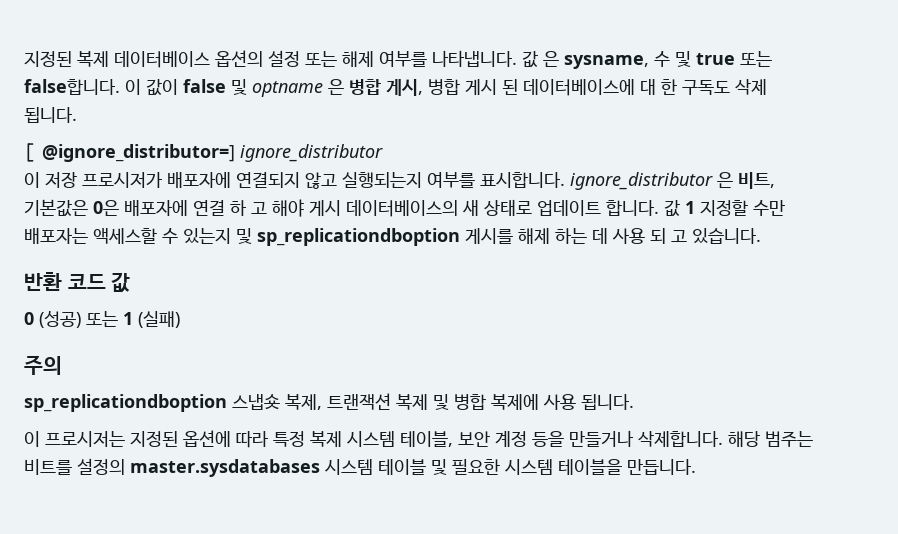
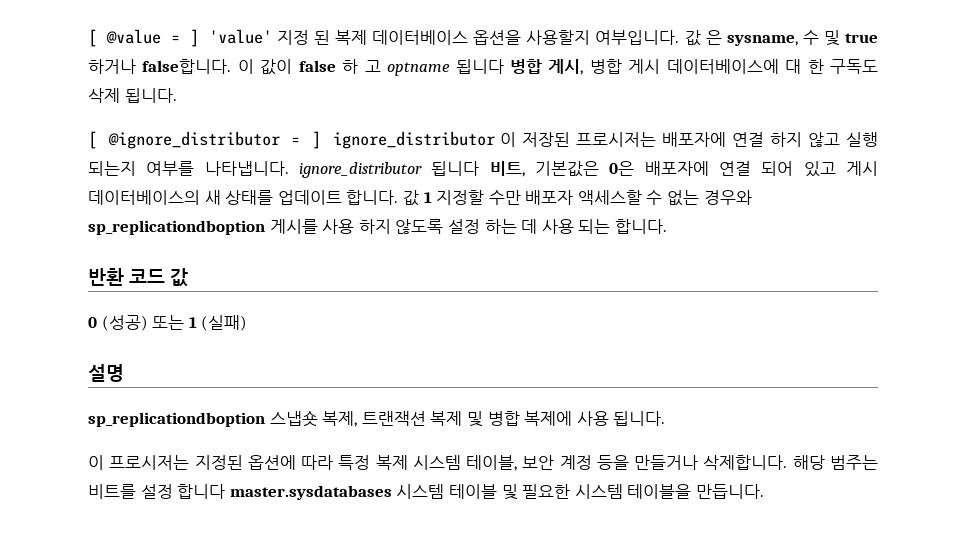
- 지정된 복제 데이터베이스 옵션의 설정 또는 해제 여부를 나타냅니다.
+ [ @value = ] 'value' 지정 된 복제 데이터베이스 옵션을 사용할지 여부입니다.
- 값 은 sysname, 수 및 true 또는 false합니다.
+ 값 은 sysname, 수 및 true 하거나 false합니다.
- 이 값이 false 및 optname 은 병합 게시, 병합 게시 된 데이터베이스에 대 한 구독도 삭제 됩니다.
+ 이 값이 false 하 고 optname 됩니다 병합 게시, 병합 게시 데이터베이스에 대 한 구독도 삭제 됩니다.
- [ @ignore_distributor=] ignore_distributor
- 이 저장 프로시저가 배포자에 연결되지 않고 실행되는지 여부를 표시합니다. ignore_distributor 은 비트, 기본값은 0은 배포자에 연결 하 고 해야 게시 데이터베이스의 새 상태로 업데이트 합니다.
+ [ @ignore_distributor = ] ignore_distributor 이 저장된 프로시저는 배포자에 연결 하지 않고 실행 되는지 여부를 나타냅니다. ignore_distributor 됩니다 비트, 기본값은 0은 배포자에 연결 되어 있고 게시 데이터베이스의 새 상태를 업데이트 합니다.
- 값 1 지정할 수만 배포자는 액세스할 수 있는지 및 sp_replicationdboption 게시를 해제 하는 데 사용 되 고 있습니다.
+ 값 1 지정할 수만 배포자 액세스할 수 없는 경우와 sp_replicationdboption 게시를 사용 하지 않도록 설정 하는 데 사용 되는 합니다.
- 주의
+ 설명
- 해당 범주는 비트를 설정의 master.sysdatabases 시스템 테이블 및 필요한 시스템 테이블을 만듭니다.
+ 해당 범주는 비트를 설정 합니다 master.sysdatabases 시스템 테이블 및 필요한 시스템 테이블을 만듭니다.

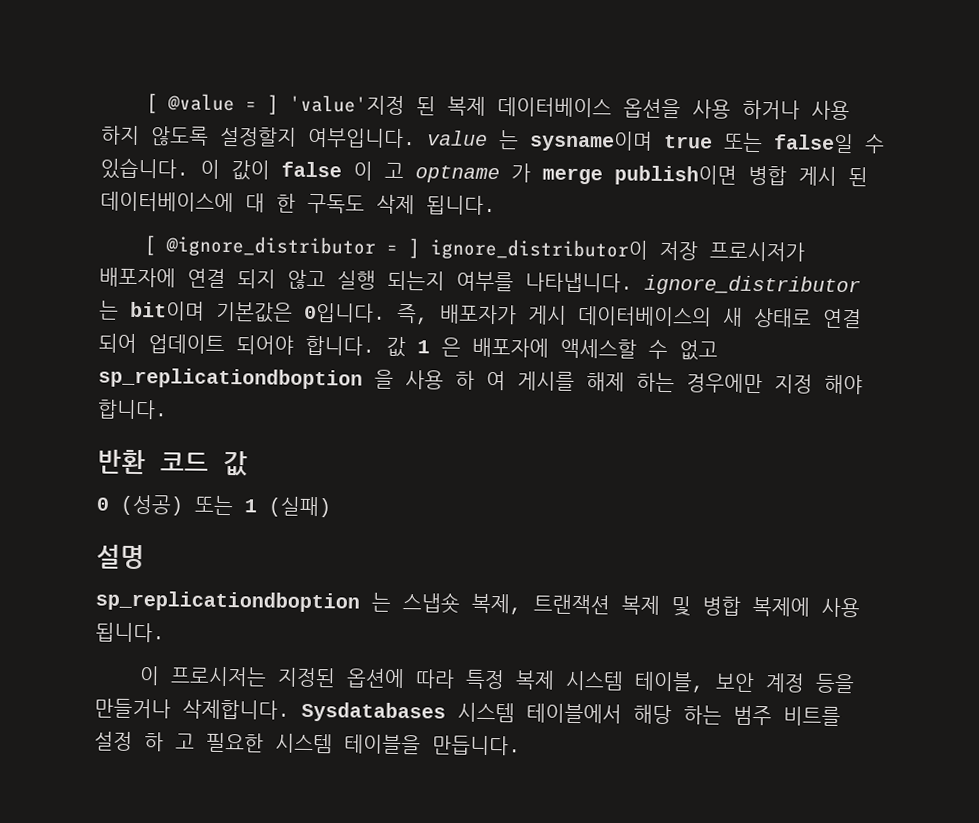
- [ @value = ] 'value' 지정 된 복제 데이터베이스 옵션을 사용할지 여부입니다. 값 은 sysname, 수 및 true 하거나 false합니다.
+ [ @value = ] 'value'지정 된 복제 데이터베이스 옵션을 사용 하거나 사용 하지 않도록 설정할지 여부입니다. value 는 sysname이며 true 또는 false일 수 있습니다.
- 이 값이 false 하 고 optname 됩니다 병합 게시, 병합 게시 데이터베이스에 대 한 구독도 삭제 됩니다.
+ 이 값이 false 이 고 optname 가 merge publish이면 병합 게시 된 데이터베이스에 대 한 구독도 삭제 됩니다.
- [ @ignore_distributor = ] ignore_distributor 이 저장된 프로시저는 배포자에 연결 하지 않고 실행 되는지 여부를 나타냅니다. ignore_distributor 됩니다 비트, 기본값은 0은 배포자에 연결 되어 있고 게시 데이터베이스의 새 상태를 업데이트 합니다. 값 1 지정할 수만 배포자 액세스할 수 없는 경우와 sp_replicationdboption 게시를 사용 하지 않도록 설정 하는 데 사용 되는 합니다.
+ [ @ignore_distributor = ] ignore_distributor이 저장 프로시저가 배포자에 연결 되지 않고 실행 되는지 여부를 나타냅니다. ignore_distributor 는 bit이며 기본값은 0입니다. 즉, 배포자가 게시 데이터베이스의 새 상태로 연결 되어 업데이트 되어야 합니다. 값 1 은 배포자에 액세스할 수 없고 sp_replicationdboption 을 사용 하 여 게시를 해제 하는 경우에만 지정 해야 합니다.
- sp_replicationdboption 스냅숏 복제, 트랜잭션 복제 및 병합 복제에 사용 됩니다.
+ sp_replicationdboption 는 스냅숏 복제, 트랜잭션 복제 및 병합 복제에 사용 됩니다.
- 해당 범주는 비트를 설정 합니다 master.sysdatabases 시스템 테이블 및 필요한 시스템 테이블을 만듭니다.
+ Sysdatabases 시스템 테이블에서 해당 하는 범주 비트를 설정 하 고 필요한 시스템 테이블을 만듭니다.

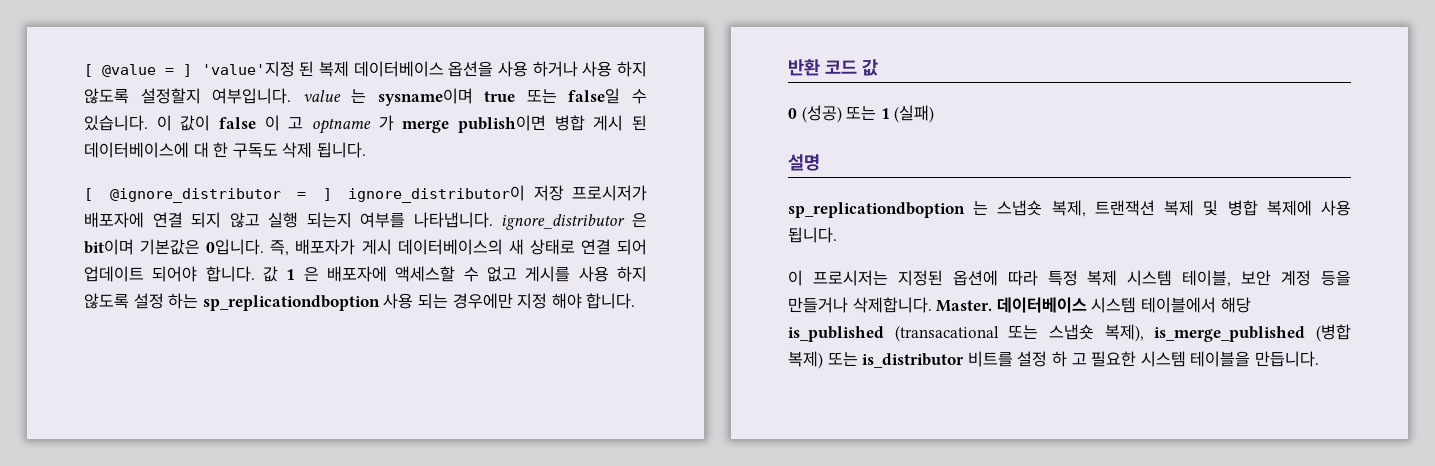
- [ @ignore_distributor = ] ignore_distributor이 저장 프로시저가 배포자에 연결 되지 않고 실행 되는지 여부를 나타냅니다. ignore_distributor 는 bit이며 기본값은 0입니다.
+ [ @ignore_distributor = ] ignore_distributor이 저장 프로시저가 배포자에 연결 되지 않고 실행 되는지 여부를 나타냅니다. ignore_distributor 은 bit이며 기본값은 0입니다.
- 값 1 은 배포자에 액세스할 수 없고 sp_replicationdboption 을 사용 하 여 게시를 해제 하는 경우에만 지정 해야 합니다.
+ 값 1 은 배포자에 액세스할 수 없고 게시를 사용 하지 않도록 설정 하는 sp_replicationdboption 사용 되는 경우에만 지정 해야 합니다.
- Sysdatabases 시스템 테이블에서 해당 하는 범주 비트를 설정 하 고 필요한 시스템 테이블을 만듭니다.
+ Master. 데이터베이스 시스템 테이블에서 해당 is_published (transacational 또는 스냅숏 복제), is_merge_published (병합 복제) 또는 is_distributor 비트를 설정 하 고 필요한 시스템 테이블을 만듭니다.

